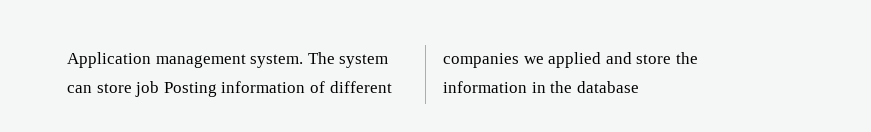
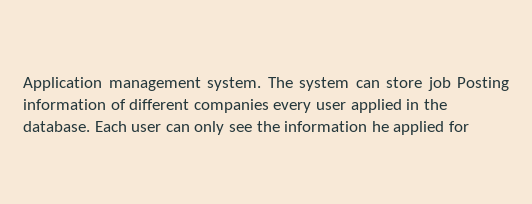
- The system can store job Posting information of different companies we applied and store the information in the database
+ The system can store job Posting information of different companies every user applied in the database. Each user can only see the information he applied for

